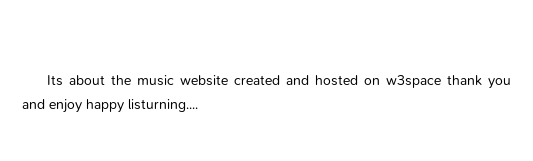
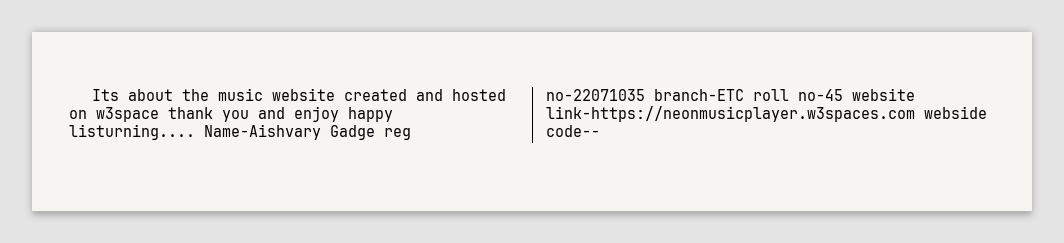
+ Name-Aishvary Gadge reg no-22071035 branch-ETC roll no-45 website link-https://neonmusicplayer.w3spaces.com webside code--

